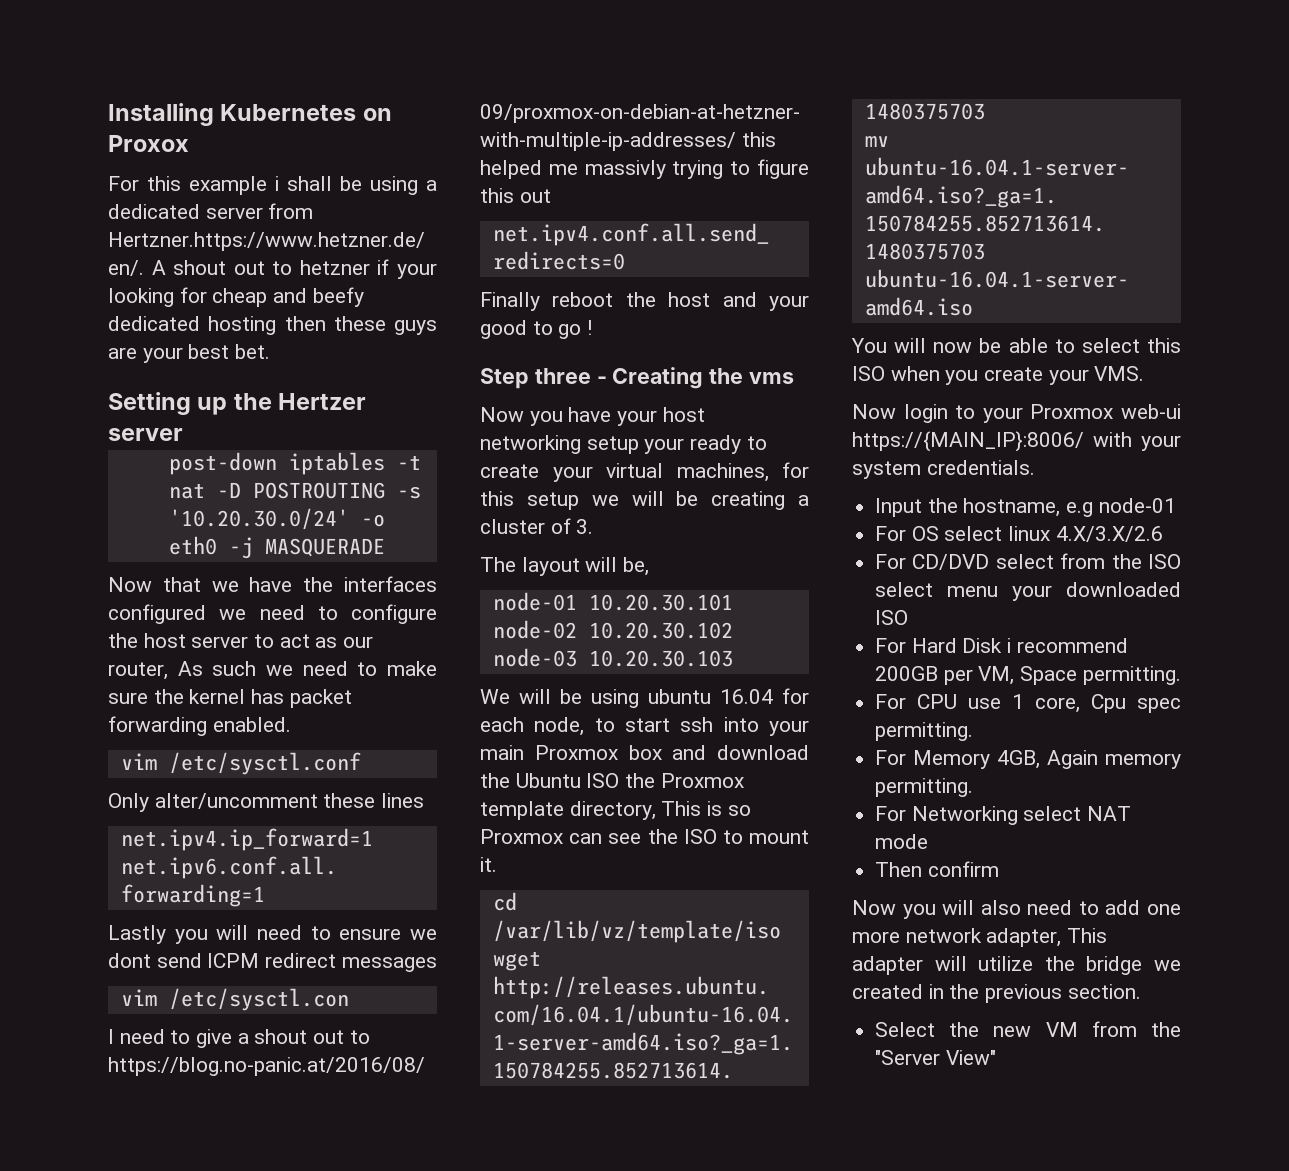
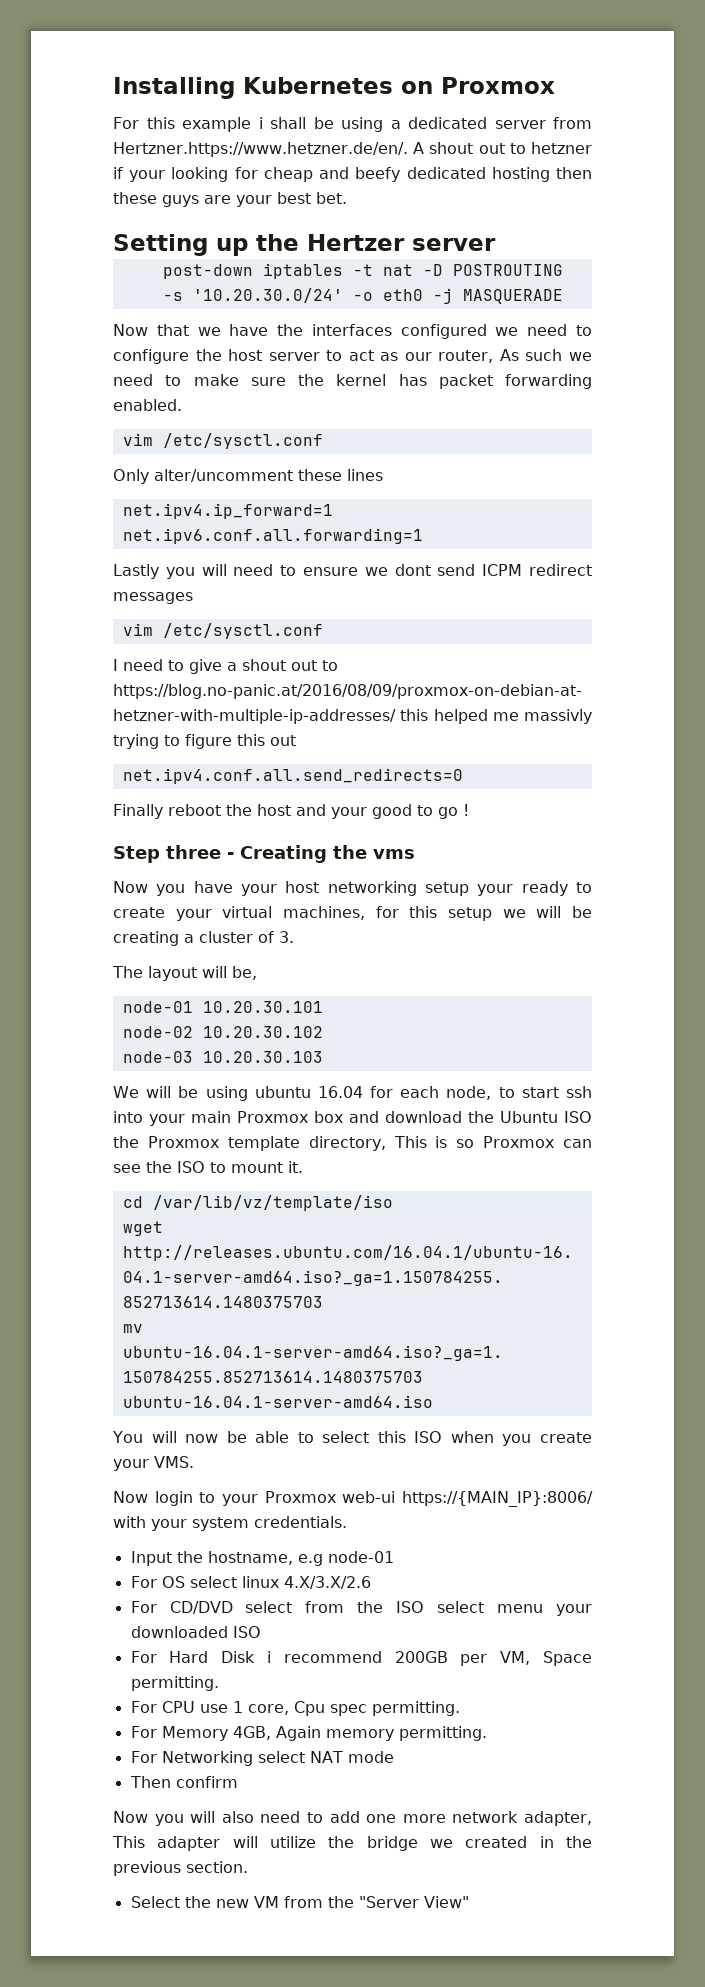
- Installing Kubernetes on Proxox
+ Installing Kubernetes on Proxmox
  Lastly you will need to ensure we dont send ICPM redirect messages
- vim /etc/sysctl.con
+ vim /etc/sysctl.conf

